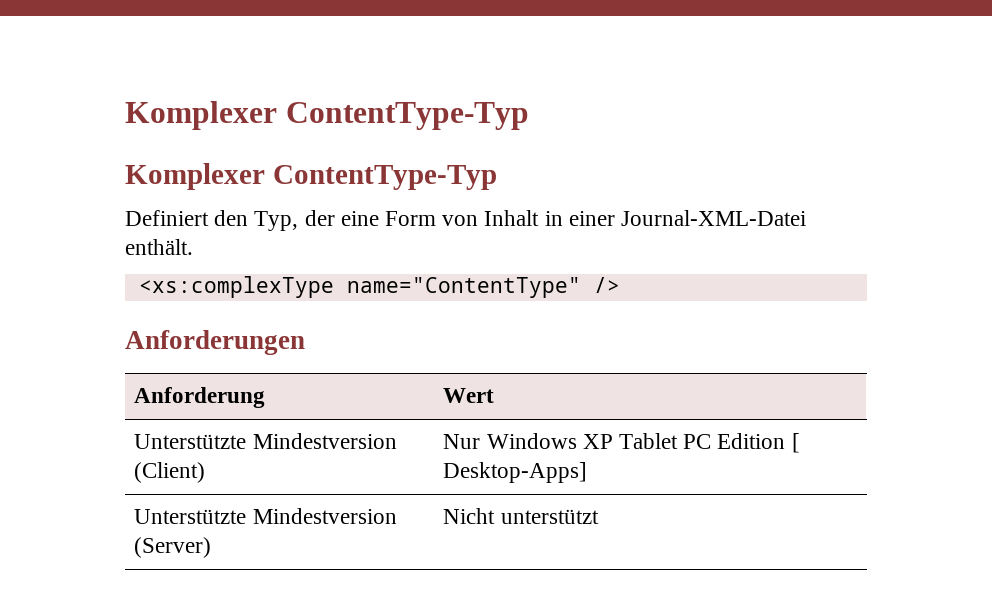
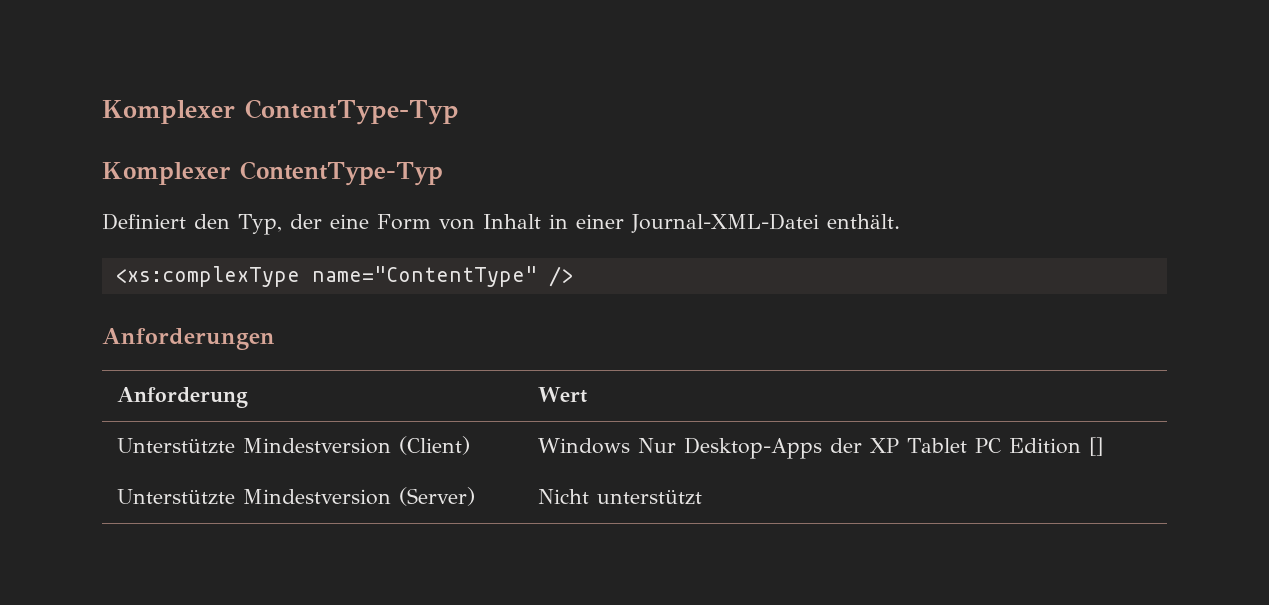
- Unterstützte Mindestversion (Client) | Nur Windows XP Tablet PC Edition [ Desktop-Apps]
+ Unterstützte Mindestversion (Client) | Windows Nur Desktop-Apps der XP Tablet PC Edition []

